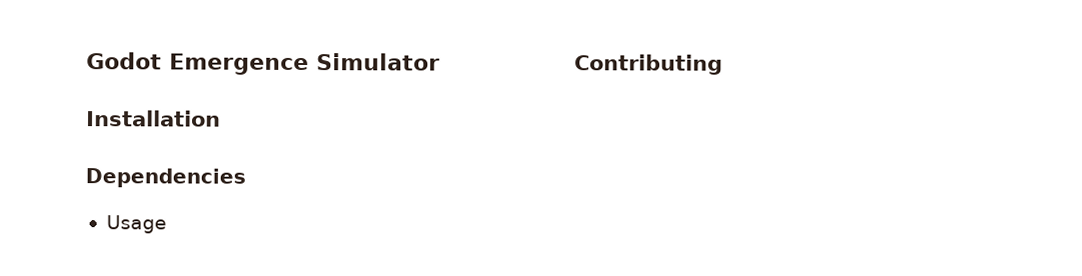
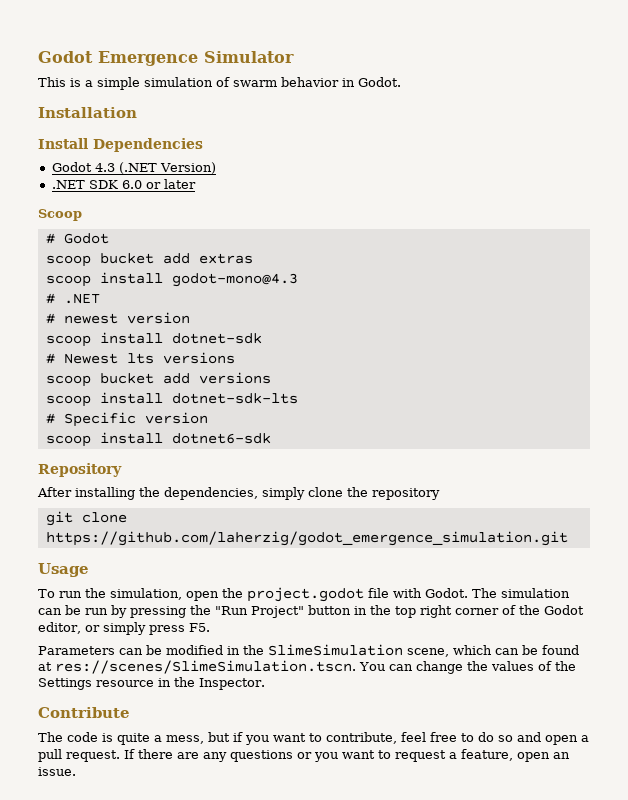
+ This is a simple simulation of swarm behavior in Godot.
- Dependencies
+ Install Dependencies
+ Godot 4.3 (.NET Version)
+ .NET SDK 6.0 or later
+ Scoop
+ # Godot
+ scoop bucket add extras
+ scoop install godot-mono@4.3
+ # .NET
+ # newest version
+ scoop install dotnet-sdk
+ # Newest lts versions
+ scoop bucket add versions
+ scoop install dotnet-sdk-lts
+ # Specific version
+ scoop install dotnet6-sdk
+ Repository
+ After installing the dependencies, simply clone the repository
+ git clone https://github.com/laherzig/godot_emergence_simulation.git
  Usage
- Contributing
+ To run the simulation, open the project.godot file with Godot. The simulation can be run by pressing the "Run Project" button in the top right corner of the Godot editor, or simply press F5.
+ Parameters can be modified in the SlimeSimulation scene, which can be found at res://scenes/SlimeSimulation.tscn. You can change the values of the Settings resource in the Inspector.
+ Contribute
+ The code is quite a mess, but if you want to contribute, feel free to do so and open a pull request. If there are any questions or you want to request a feature, open an issue.

